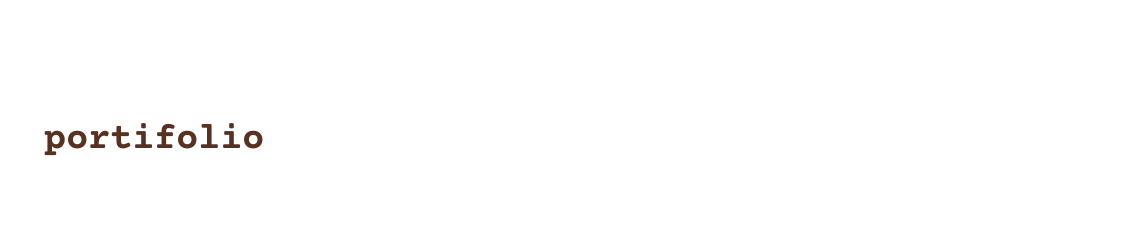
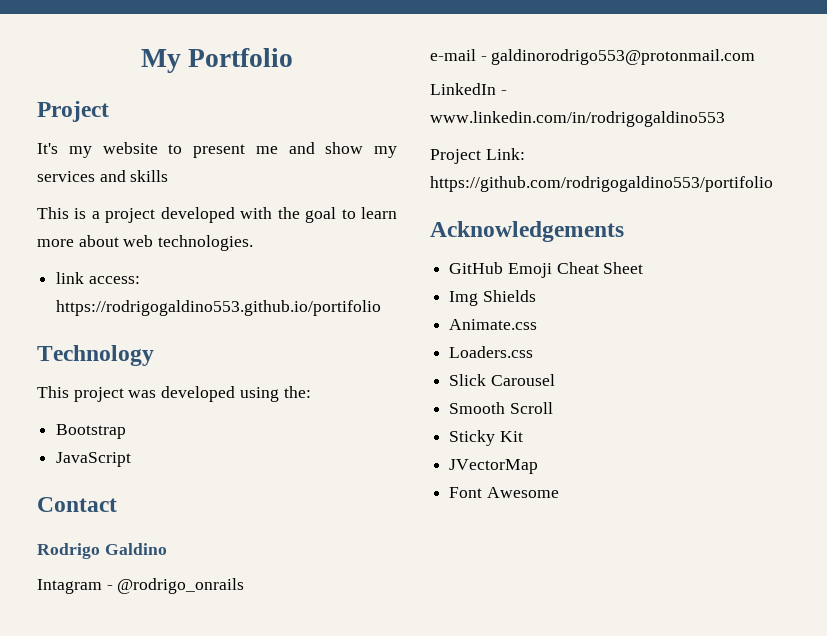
- portifolio
+ My Portfolio
+ Project
+ It's my website to present me and show my services and skills
+ This is a project developed with the goal to learn more about web technologies.
+ link access: https://rodrigogaldino553.github.io/portifolio
+ Technology
+ This project was developed using the:
+ Bootstrap
+ JavaScript
+ Contact
+ Rodrigo Galdino
+ Intagram - @rodrigo_onrails
+ e-mail - galdinorodrigo553@protonmail.com
+ LinkedIn - www.linkedin.com/in/rodrigogaldino553
+ Project Link: https://github.com/rodrigogaldino553/portifolio
+ Acknowledgements
+ GitHub Emoji Cheat Sheet
+ Img Shields
+ Animate.css
+ Loaders.css
+ Slick Carousel
+ Smooth Scroll
+ Sticky Kit
+ JVectorMap
+ Font Awesome

